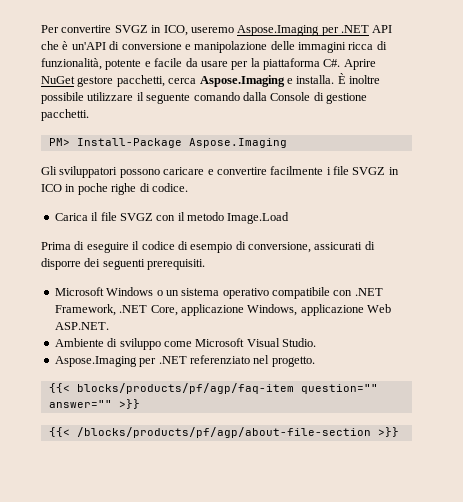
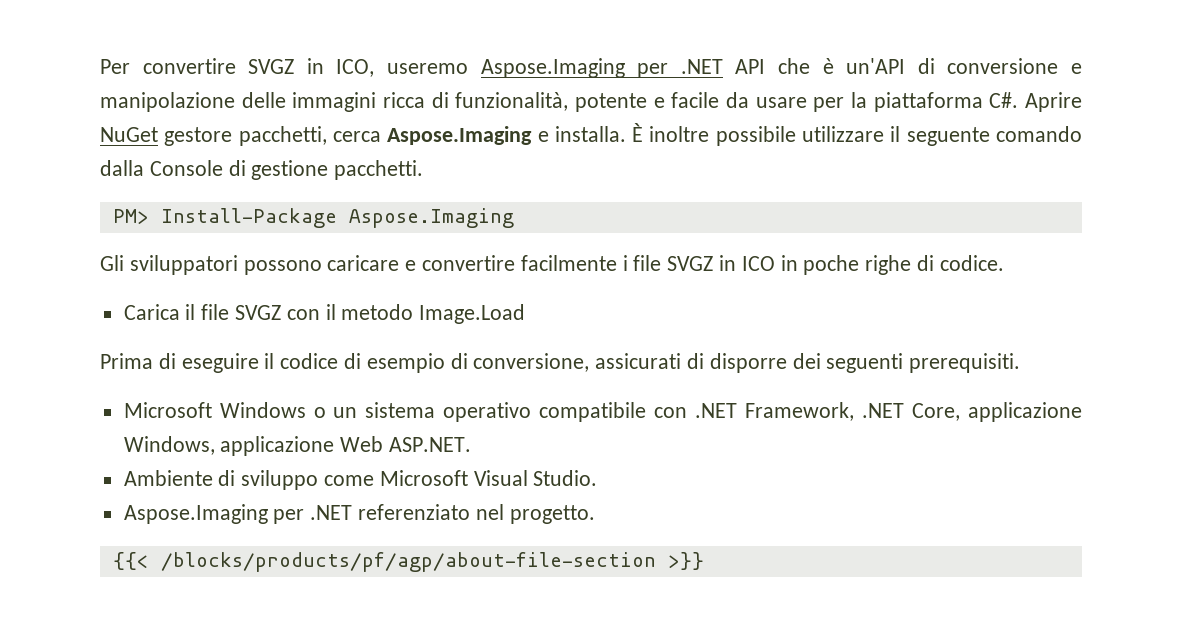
- {{< blocks/products/pf/agp/faq-item question="" answer="" >}}

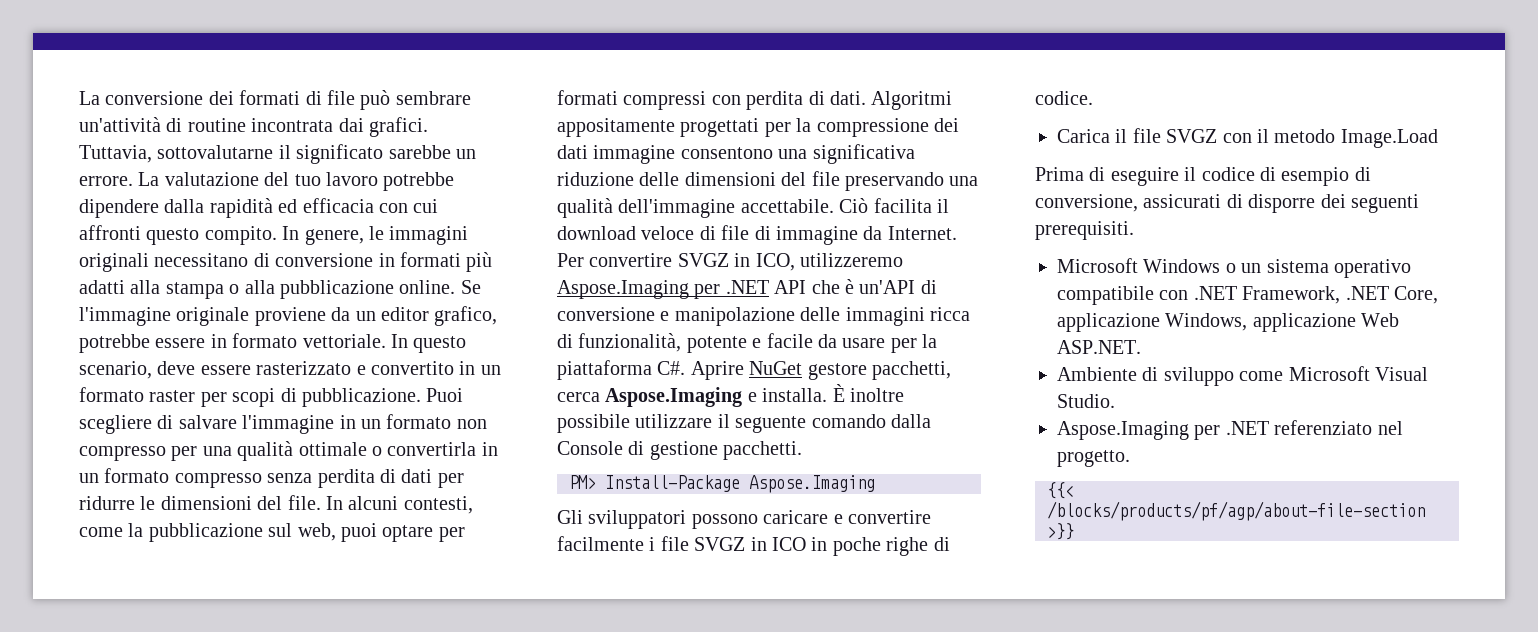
+ La conversione dei formati di file può sembrare un'attività di routine incontrata dai grafici. Tuttavia, sottovalutarne il significato sarebbe un errore. La valutazione del tuo lavoro potrebbe dipendere dalla rapidità ed efficacia con cui affronti questo compito. In genere, le immagini originali necessitano di conversione in formati più adatti alla stampa o alla pubblicazione online. Se l'immagine originale proviene da un editor grafico, potrebbe essere in formato vettoriale. In questo scenario, deve essere rasterizzato e convertito in un formato raster per scopi di pubblicazione. Puoi scegliere di salvare l'immagine in un formato non compresso per una qualità ottimale o convertirla in un formato compresso senza perdita di dati per ridurre le dimensioni del file. In alcuni contesti, come la pubblicazione sul web, puoi optare per formati compressi con perdita di dati. Algoritmi appositamente progettati per la compressione dei dati immagine consentono una significativa riduzione delle dimensioni del file preservando una qualità dell'immagine accettabile. Ciò facilita il download veloce di file di immagine da Internet.
- Per convertire SVGZ in ICO, useremo Aspose.Imaging per .NET API che è un'API di conversione e manipolazione delle immagini ricca di funzionalità, potente e facile da usare per la piattaforma C#. Aprire NuGet gestore pacchetti, cerca Aspose.Imaging e installa.
+ Per convertire SVGZ in ICO, utilizzeremo Aspose.Imaging per .NET API che è un'API di conversione e manipolazione delle immagini ricca di funzionalità, potente e facile da usare per la piattaforma C#. Aprire NuGet gestore pacchetti, cerca Aspose.Imaging e installa.

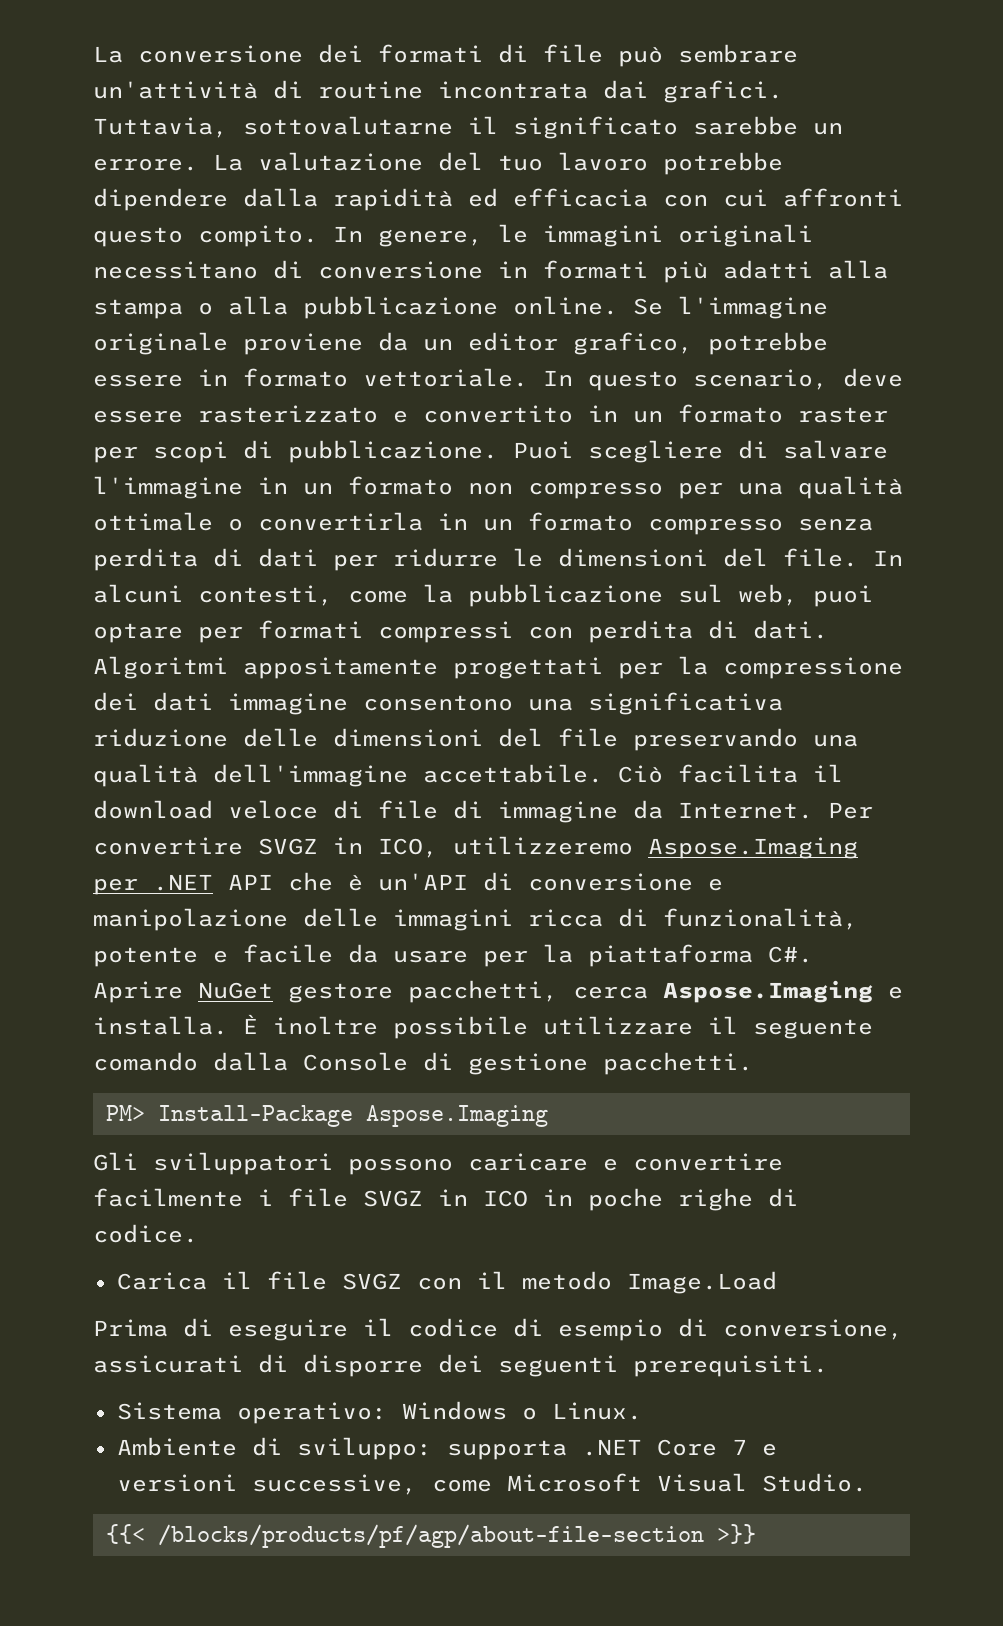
- Microsoft Windows o un sistema operativo compatibile con .NET Framework, .NET Core, applicazione Windows, applicazione Web ASP.NET.
- Ambiente di sviluppo come Microsoft Visual Studio.
- Aspose.Imaging per .NET referenziato nel progetto.
+ Sistema operativo: Windows o Linux.
+ Ambiente di sviluppo: supporta .NET Core 7 e versioni successive, come Microsoft Visual Studio.

